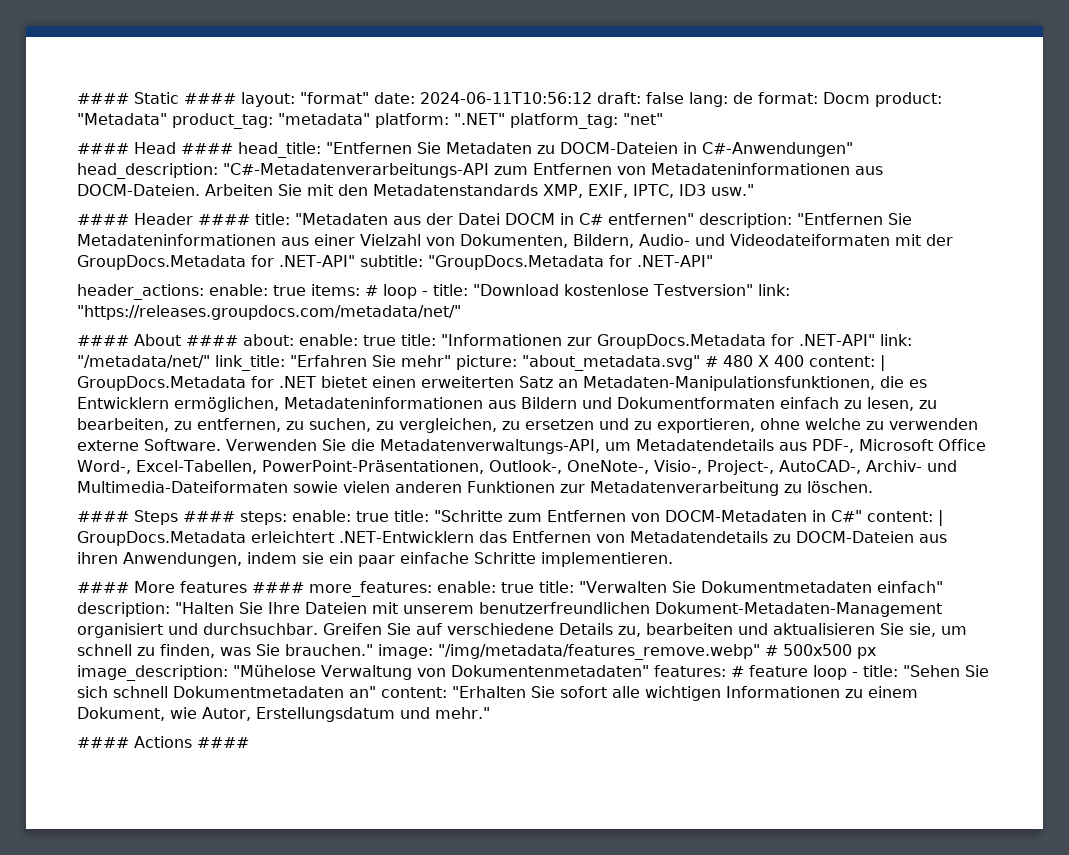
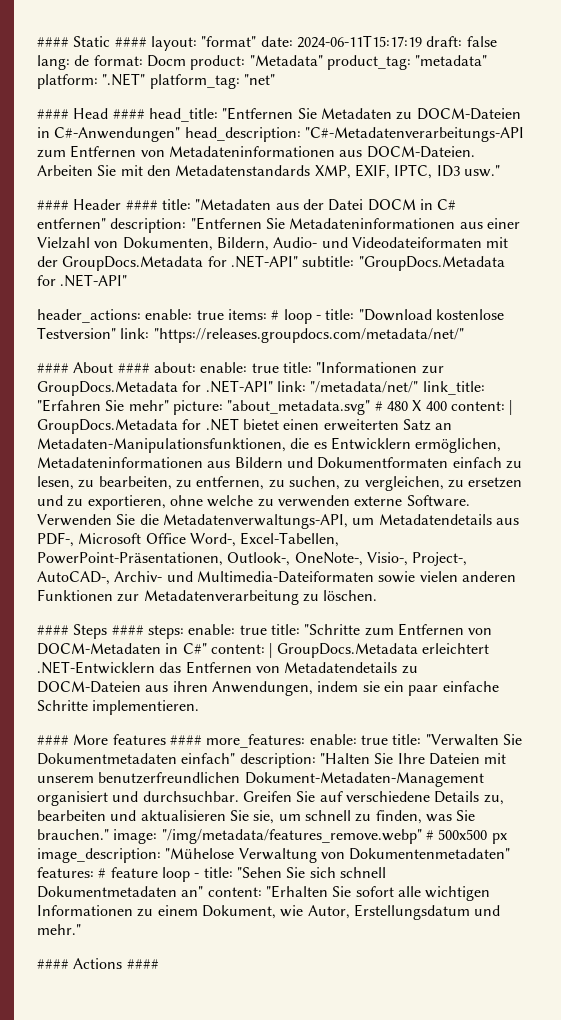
- #### Static #### layout: "format" date: 2024-06-11T10:56:12 draft: false lang: de format: Docm product: "Metadata" product_tag: "metadata" platform: ".NET" platform_tag: "net"
+ #### Static #### layout: "format" date: 2024-06-11T15:17:19 draft: false lang: de format: Docm product: "Metadata" product_tag: "metadata" platform: ".NET" platform_tag: "net"

